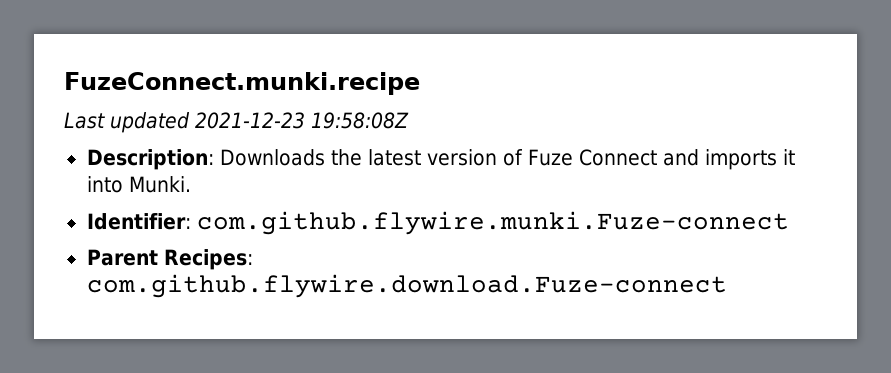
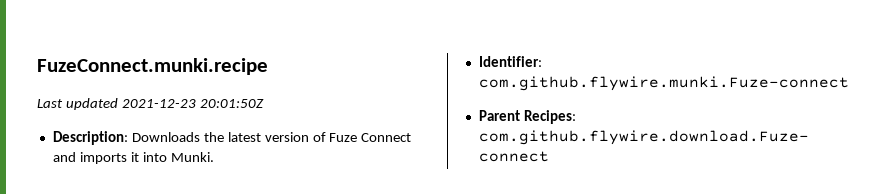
- Last updated 2021-12-23 19:58:08Z
+ Last updated 2021-12-23 20:01:50Z

